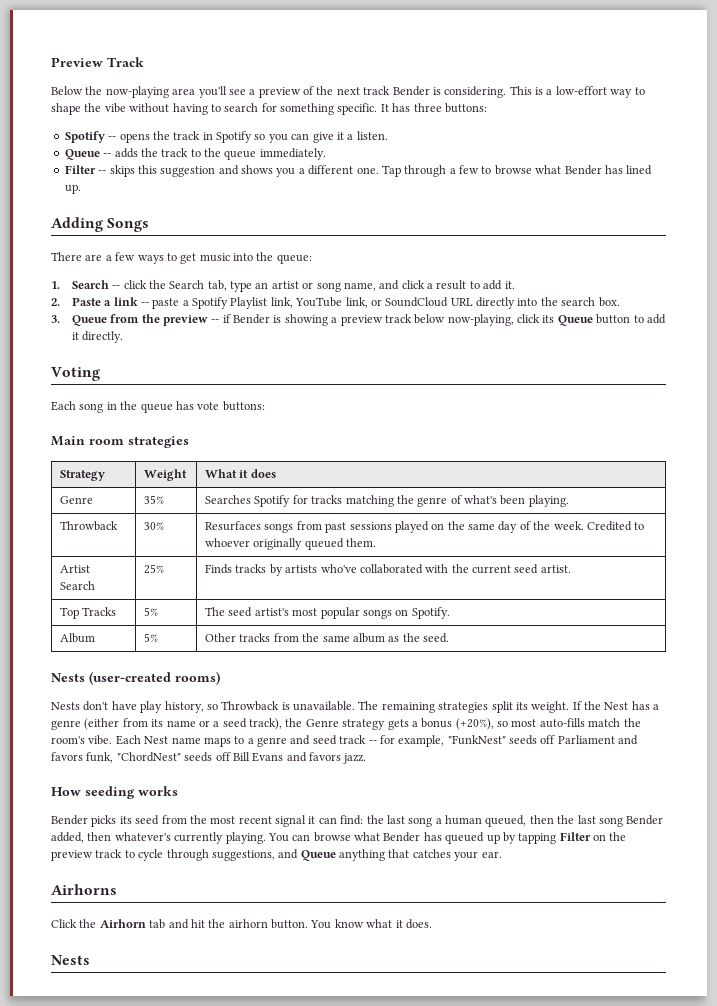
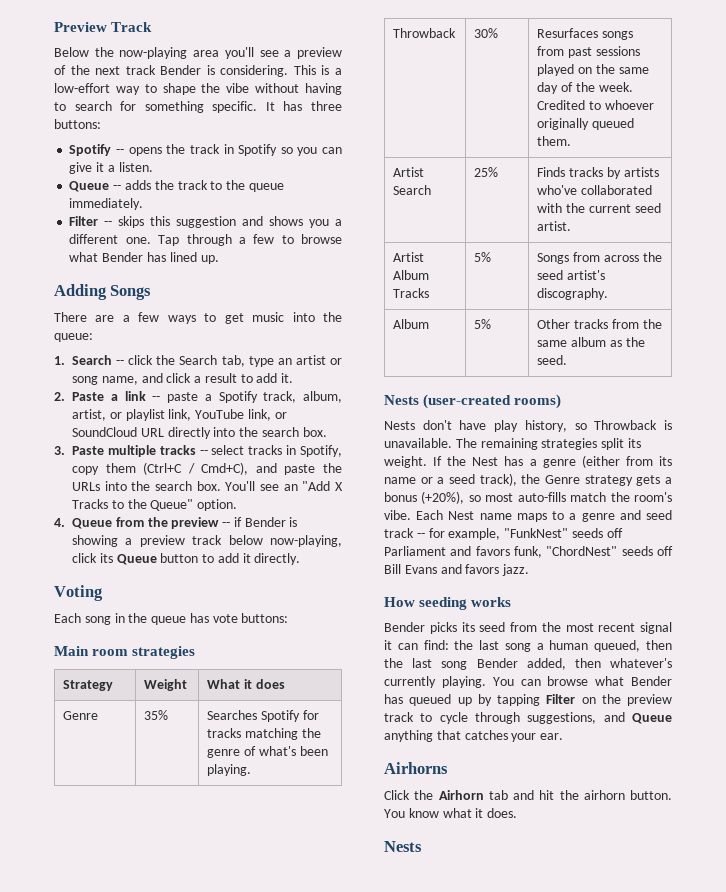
- 2. Paste a link -- paste a Spotify Playlist link, YouTube link, or SoundCloud URL directly into the search box.
+ 2. Paste a link -- paste a Spotify track, album, artist, or playlist link, YouTube link, or SoundCloud URL directly into the search box.
- 3. Queue from the preview -- if Bender is showing a preview track below now-playing, click its Queue button to add it directly.
+ 3. Paste multiple tracks -- select tracks in Spotify, copy them (Ctrl+C / Cmd+C), and paste the URLs into the search box. You'll see an "Add X Tracks to the Queue" option.
+ 4. Queue from the preview -- if Bender is showing a preview track below now-playing, click its Queue button to add it directly.
- Top Tracks | 5% | The seed artist's most popular songs on Spotify.
+ Artist Album Tracks | 5% | Songs from across the seed artist's discography.

